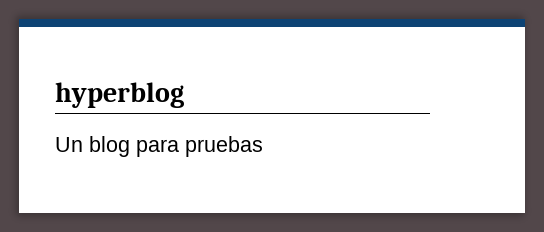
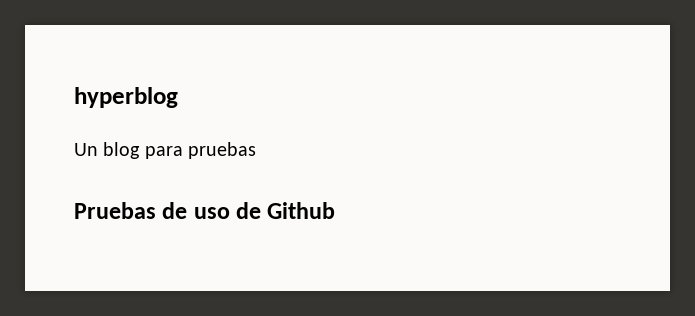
+ Pruebas de uso de Github

